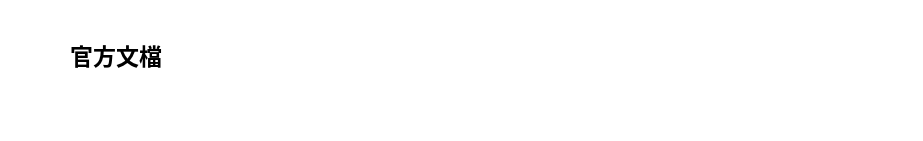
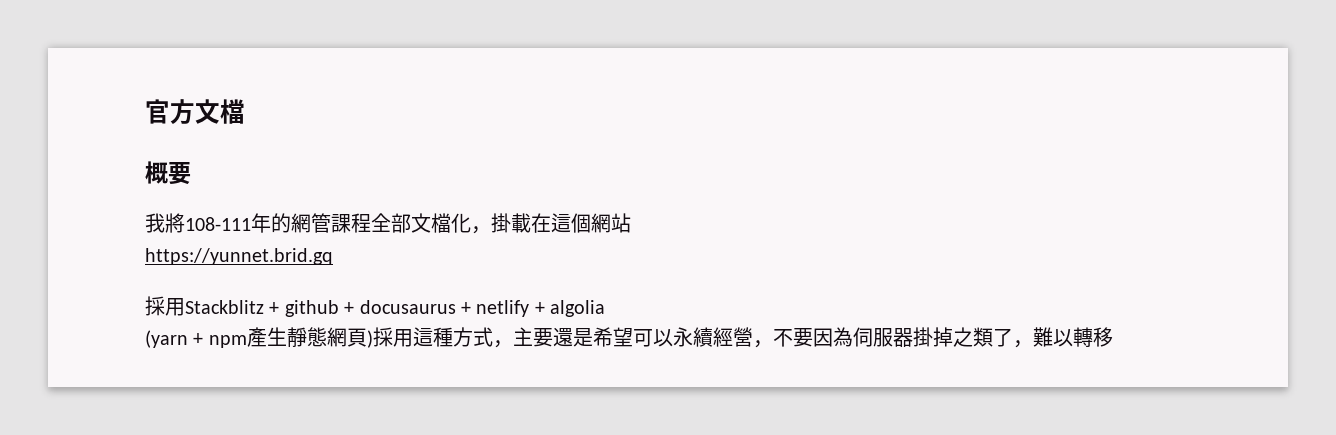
+ 概要
+ 我將108-111年的網管課程全部文檔化，掛載在這個網站
+ https://yunnet.brid.gq
+ 採用Stackblitz + github + docusaurus + netlify + algolia
+ (yarn + npm產生靜態網頁)採用這種方式，主要還是希望可以永續經營，不要因為伺服器掛掉之類了，難以轉移

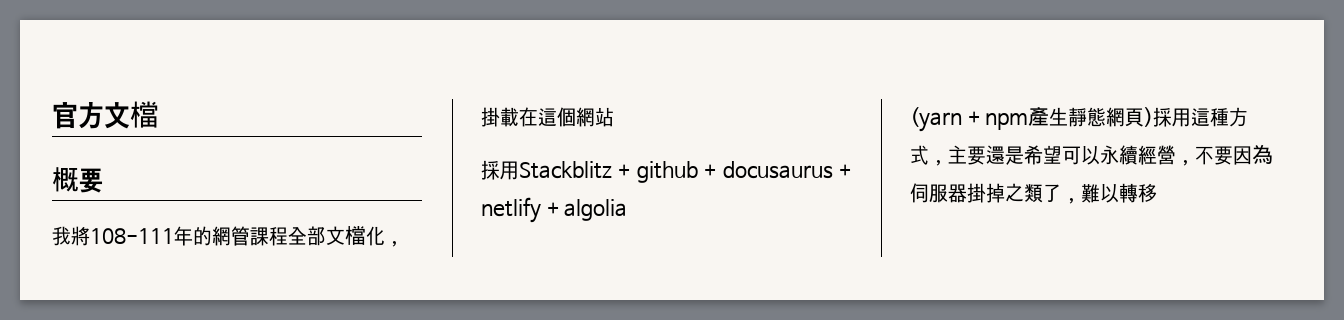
- https://yunnet.brid.gq

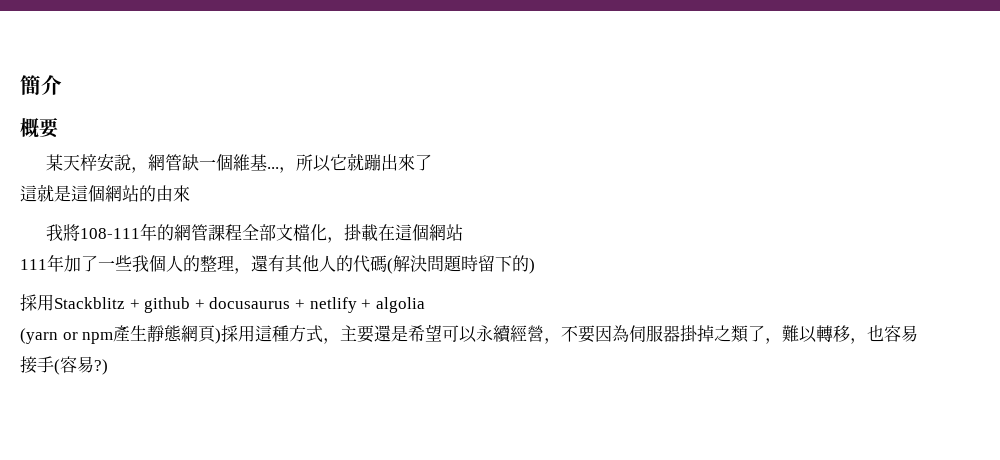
- 官方文檔
+ 簡介
+ 某天梓安說，網管缺一個維基...，所以它就蹦出來了
+ 這就是這個網站的由來
+ 111年加了一些我個人的整理，還有其他人的代碼(解決問題時留下的)
- (yarn + npm產生靜態網頁)採用這種方式，主要還是希望可以永續經營，不要因為伺服器掛掉之類了，難以轉移
+ (yarn or npm產生靜態網頁)採用這種方式，主要還是希望可以永續經營，不要因為伺服器掛掉之類了，難以轉移，也容易接手(容易?)

